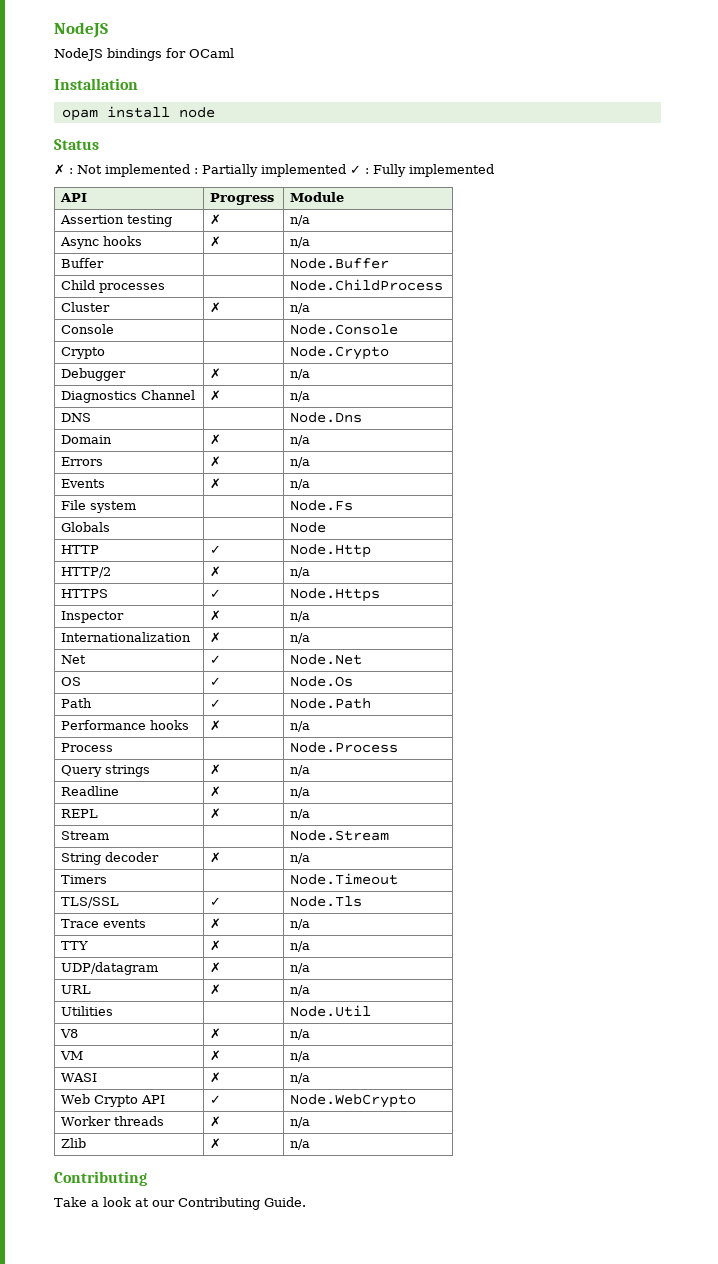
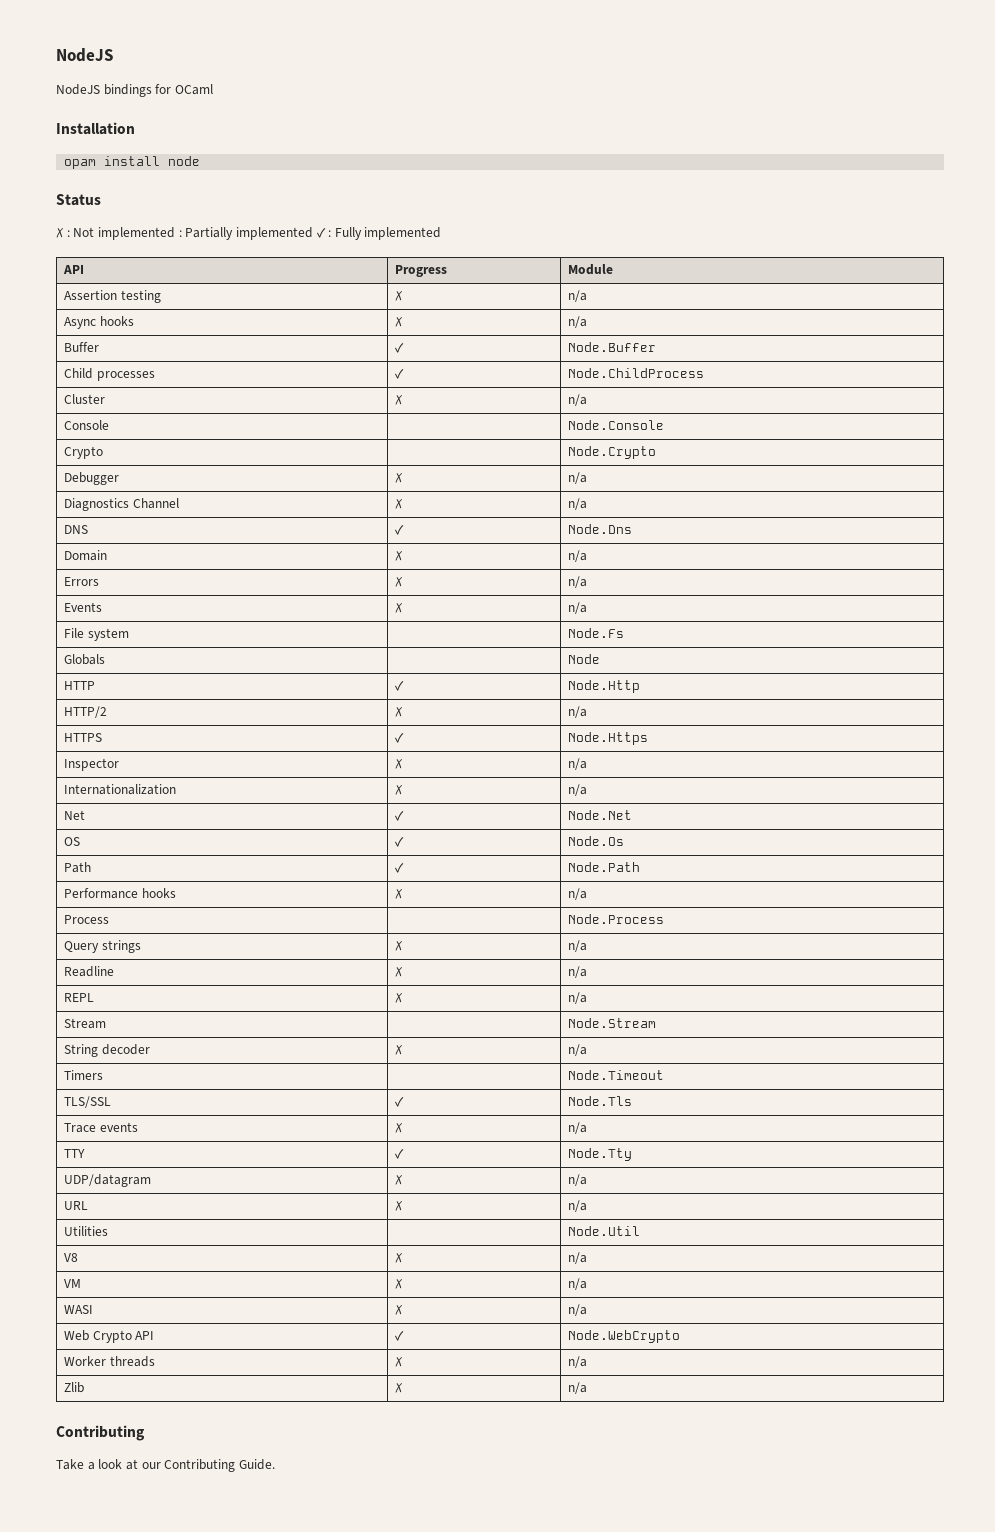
- Buffer | | Node.Buffer
+ Buffer | ✓ | Node.Buffer
- Child processes | | Node.ChildProcess
+ Child processes | ✓ | Node.ChildProcess
- DNS | | Node.Dns
+ DNS | ✓ | Node.Dns
- TTY | ✗ | n/a
+ TTY | ✓ | Node.Tty

